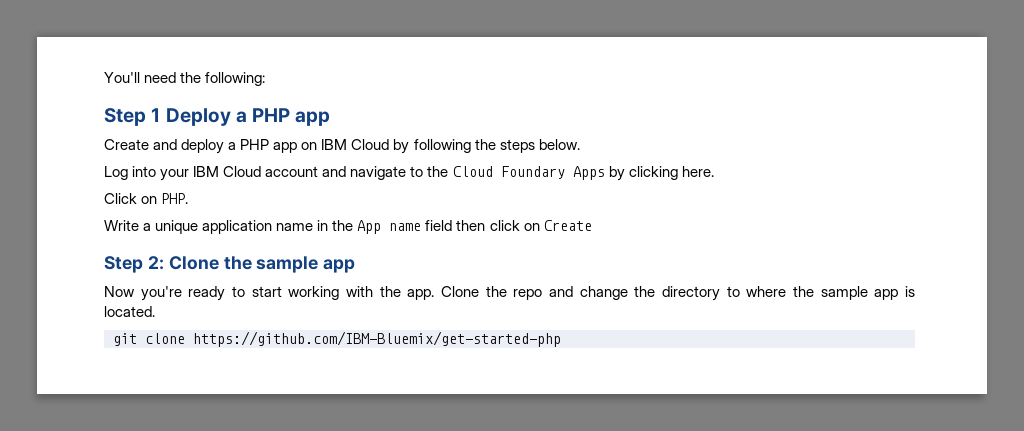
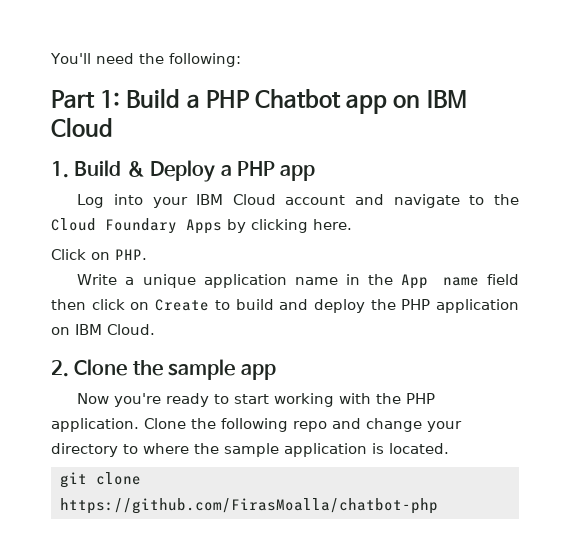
- Step 1 Deploy a PHP app
- Create and deploy a PHP app on IBM Cloud by following the steps below.
+ Part 1: Build a PHP Chatbot app on IBM Cloud
+ 1. Build & Deploy a PHP app
- Write a unique application name in the App name field then click on Create
- Step 2: Clone the sample app
+ Write a unique application name in the App name field then click on Create to build and deploy the PHP application on IBM Cloud.
+ 2. Clone the sample app
- Now you're ready to start working with the app. Clone the repo and change the directory to where the sample app is located.
+ Now you're ready to start working with the PHP application. Clone the following repo and change your directory to where the sample application is located.
- git clone https://github.com/IBM-Bluemix/get-started-php
+ git clone https://github.com/FirasMoalla/chatbot-php

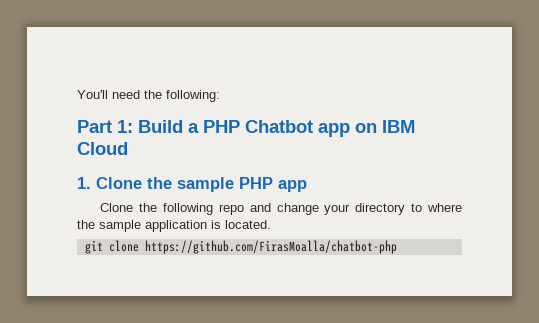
- 1. Build & Deploy a PHP app
- Log into your IBM Cloud account and navigate to the Cloud Foundary Apps by clicking here.
- Click on PHP.
- Write a unique application name in the App name field then click on Create to build and deploy the PHP application on IBM Cloud.
- 2. Clone the sample app
- Now you're ready to start working with the PHP application. Clone the following repo and change your directory to where the sample application is located.
+ 1. Clone the sample PHP app
+ Clone the following repo and change your directory to where the sample application is located.

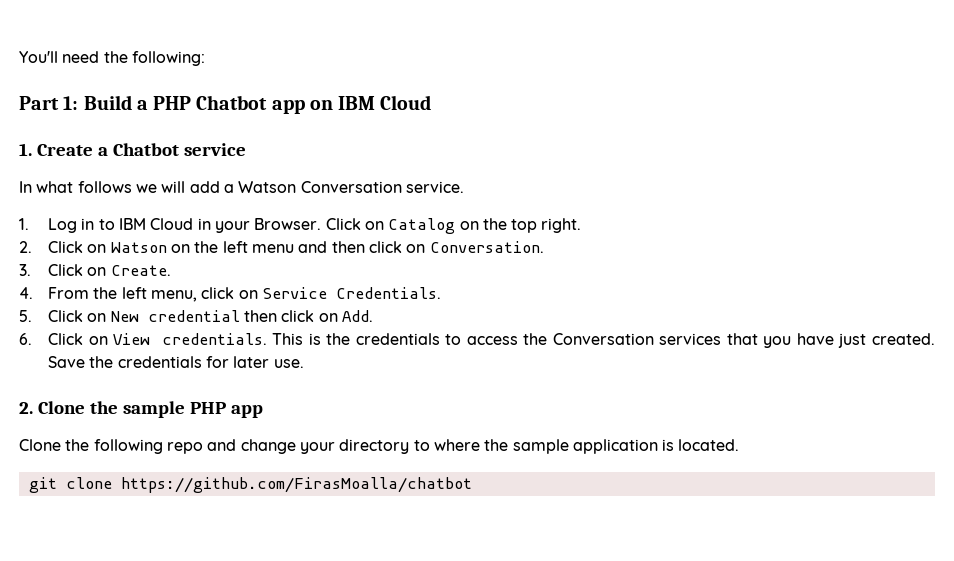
- 1. Clone the sample PHP app
+ 1. Create a Chatbot service
+ In what follows we will add a Watson Conversation service.
+ 1. Log in to IBM Cloud in your Browser. Click on Catalog on the top right.
+ 2. Click on Watson on the left menu and then click on Conversation.
+ 3. Click on Create.
+ 4. From the left menu, click on Service Credentials.
+ 5. Click on New credential then click on Add.
+ 6. Click on View credentials. This is the credentials to access the Conversation services that you have just created. Save the credentials for later use.
+ 2. Clone the sample PHP app
- git clone https://github.com/FirasMoalla/chatbot-php
+ git clone https://github.com/FirasMoalla/chatbot

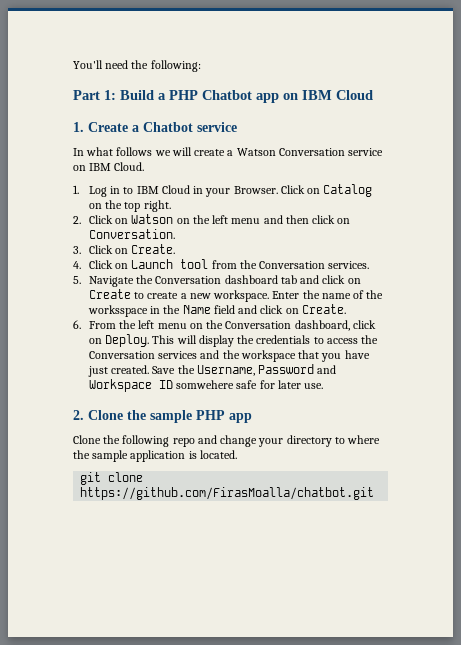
- In what follows we will add a Watson Conversation service.
+ In what follows we will create a Watson Conversation service on IBM Cloud.
- 4. From the left menu, click on Service Credentials.
- 5. Click on New credential then click on Add.
- 6. Click on View credentials. This is the credentials to access the Conversation services that you have just created.
+ 4. Click on Launch tool from the Conversation services.
+ 5. Navigate the Conversation dashboard tab and click on Create to create a new workspace. Enter the name of the worksspace in the Name field and click on Create.
+ 6. From the left menu on the Conversation dashboard, click on Deploy. This will display the credentials to access the Conversation services and the workspace that you have just created.
- Save the credentials for later use.
+ Save the Username, Password and Workspace ID somwehere safe for later use.
- git clone https://github.com/FirasMoalla/chatbot
+ git clone https://github.com/FirasMoalla/chatbot.git

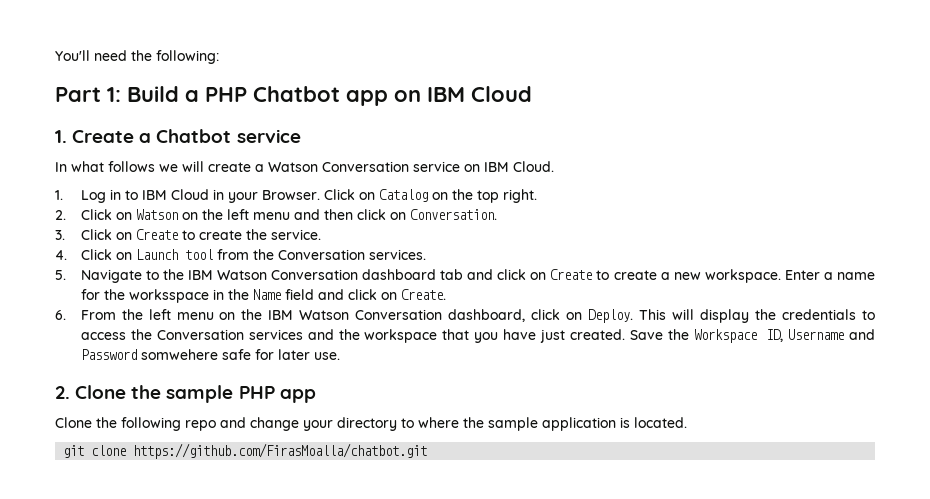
- 3. Click on Create.
+ 3. Click on Create to create the service.
- 5. Navigate the Conversation dashboard tab and click on Create to create a new workspace.
+ 5. Navigate to the IBM Watson Conversation dashboard tab and click on Create to create a new workspace.
- Enter the name of the worksspace in the Name field and click on Create.
+ Enter a name for the worksspace in the Name field and click on Create.
- 6. From the left menu on the Conversation dashboard, click on Deploy.
+ 6. From the left menu on the IBM Watson Conversation dashboard, click on Deploy.
- Save the Username, Password and Workspace ID somwehere safe for later use.
+ Save the Workspace ID, Username and Password somwehere safe for later use.

